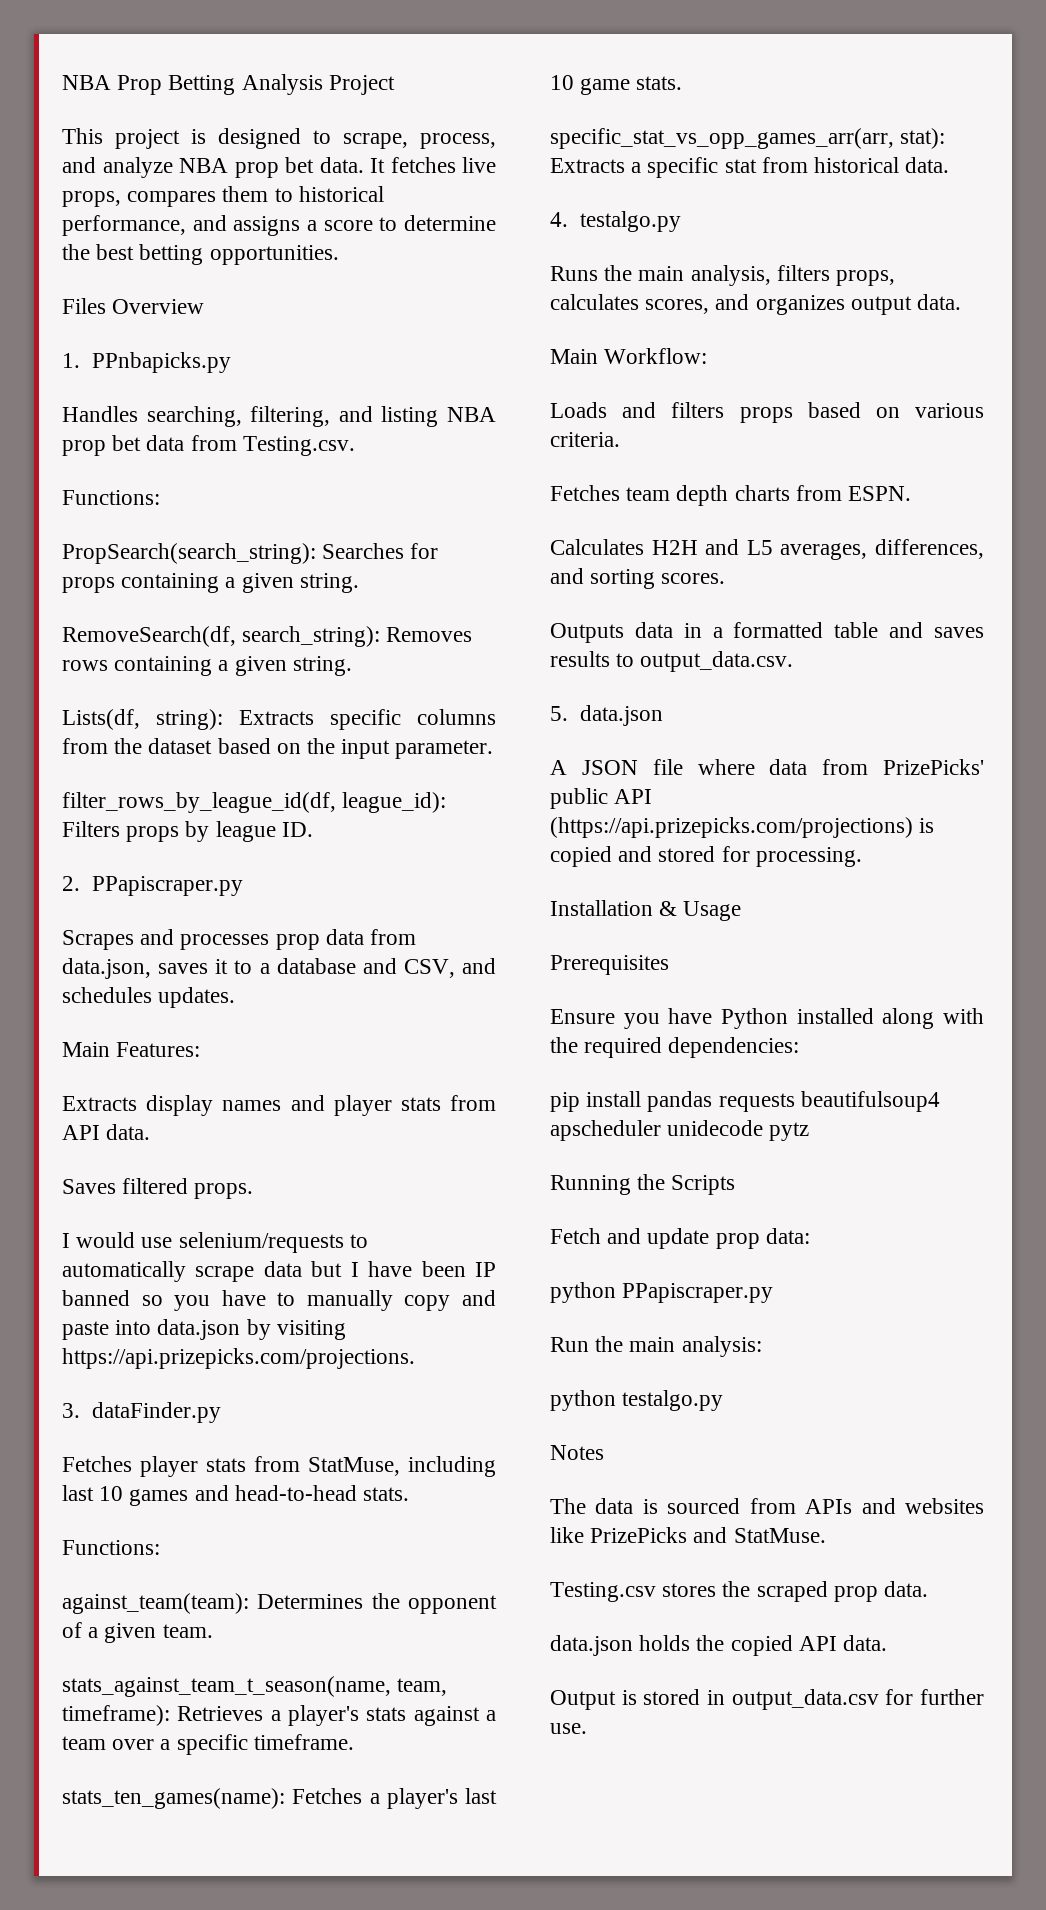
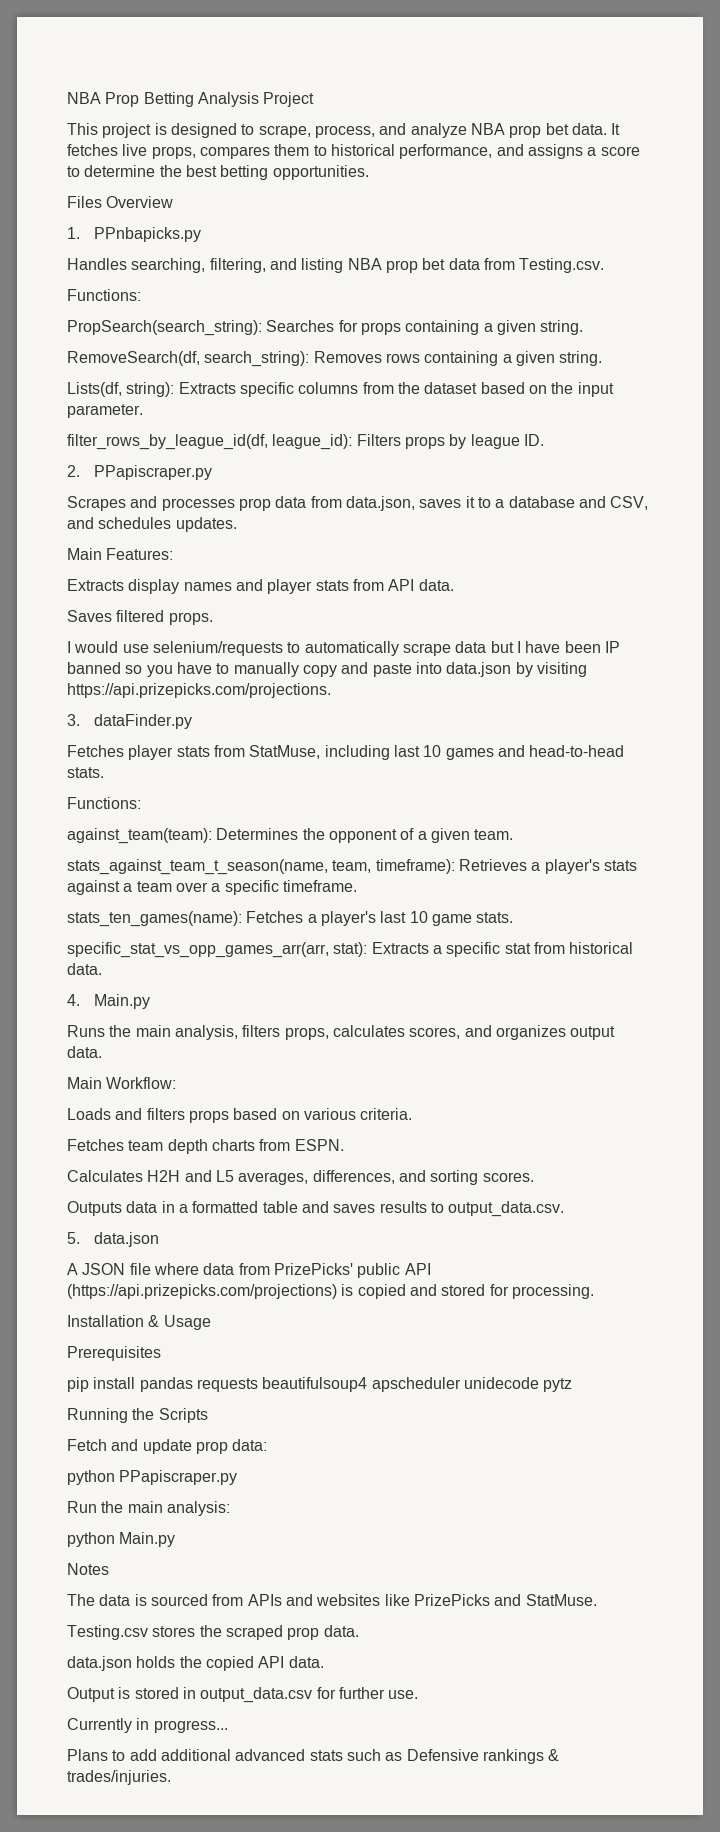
- 4. testalgo.py
+ 4. Main.py
- Ensure you have Python installed along with the required dependencies:
- python testalgo.py
+ python Main.py
+ Currently in progress...
+ Plans to add additional advanced stats such as Defensive rankings & trades/injuries.

